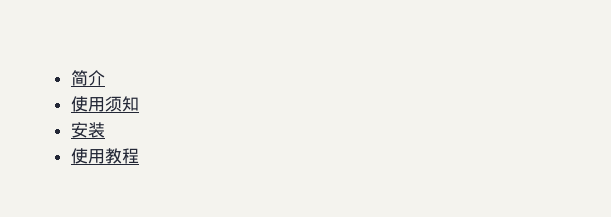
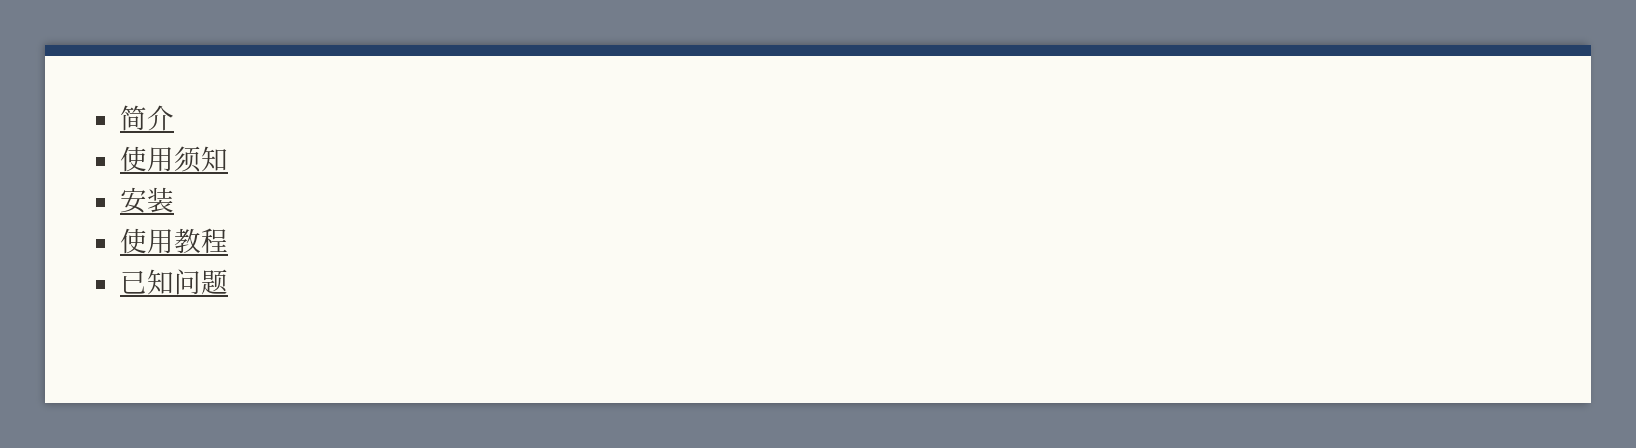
+ 已知问题

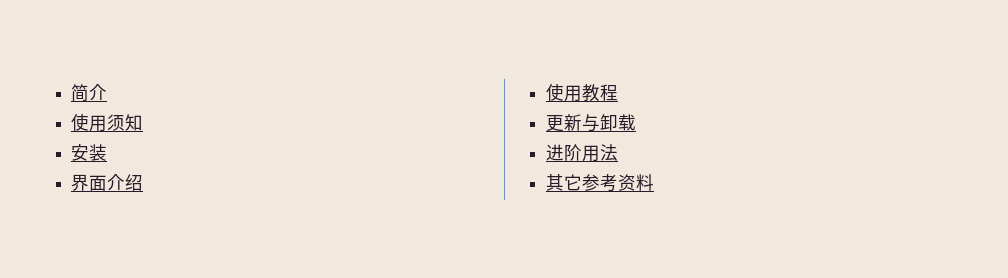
+ 界面介绍
- 已知问题
+ 更新与卸载
+ 进阶用法
+ 其它参考资料

